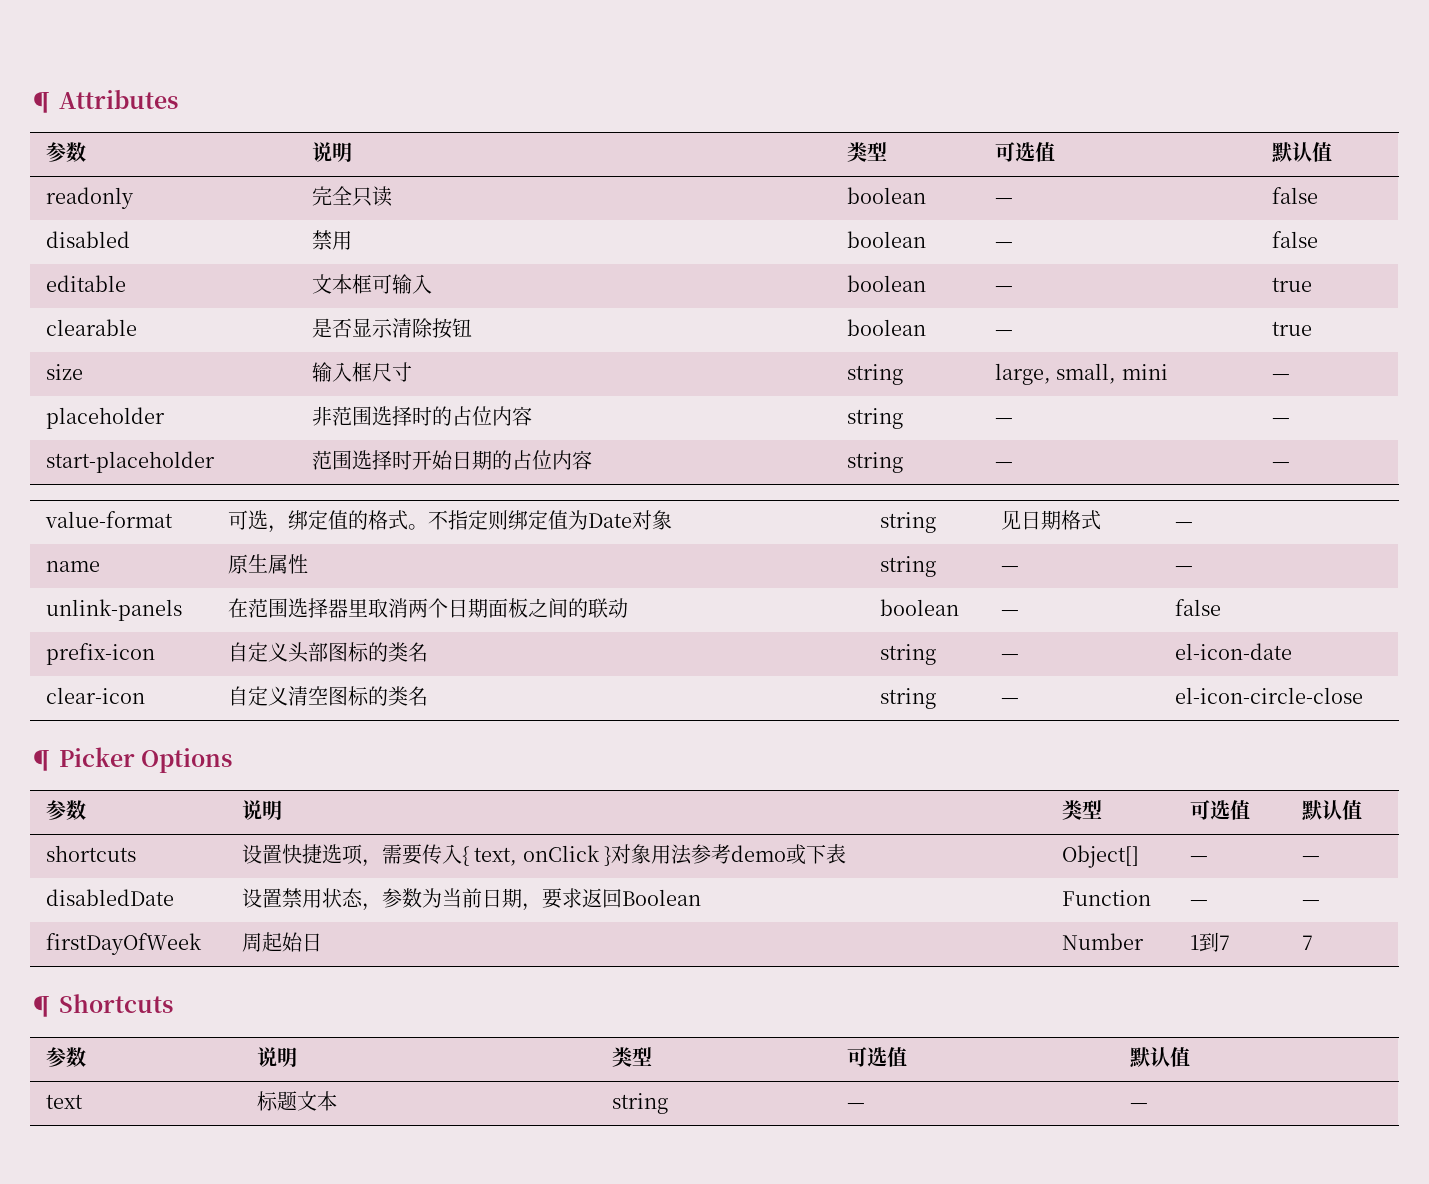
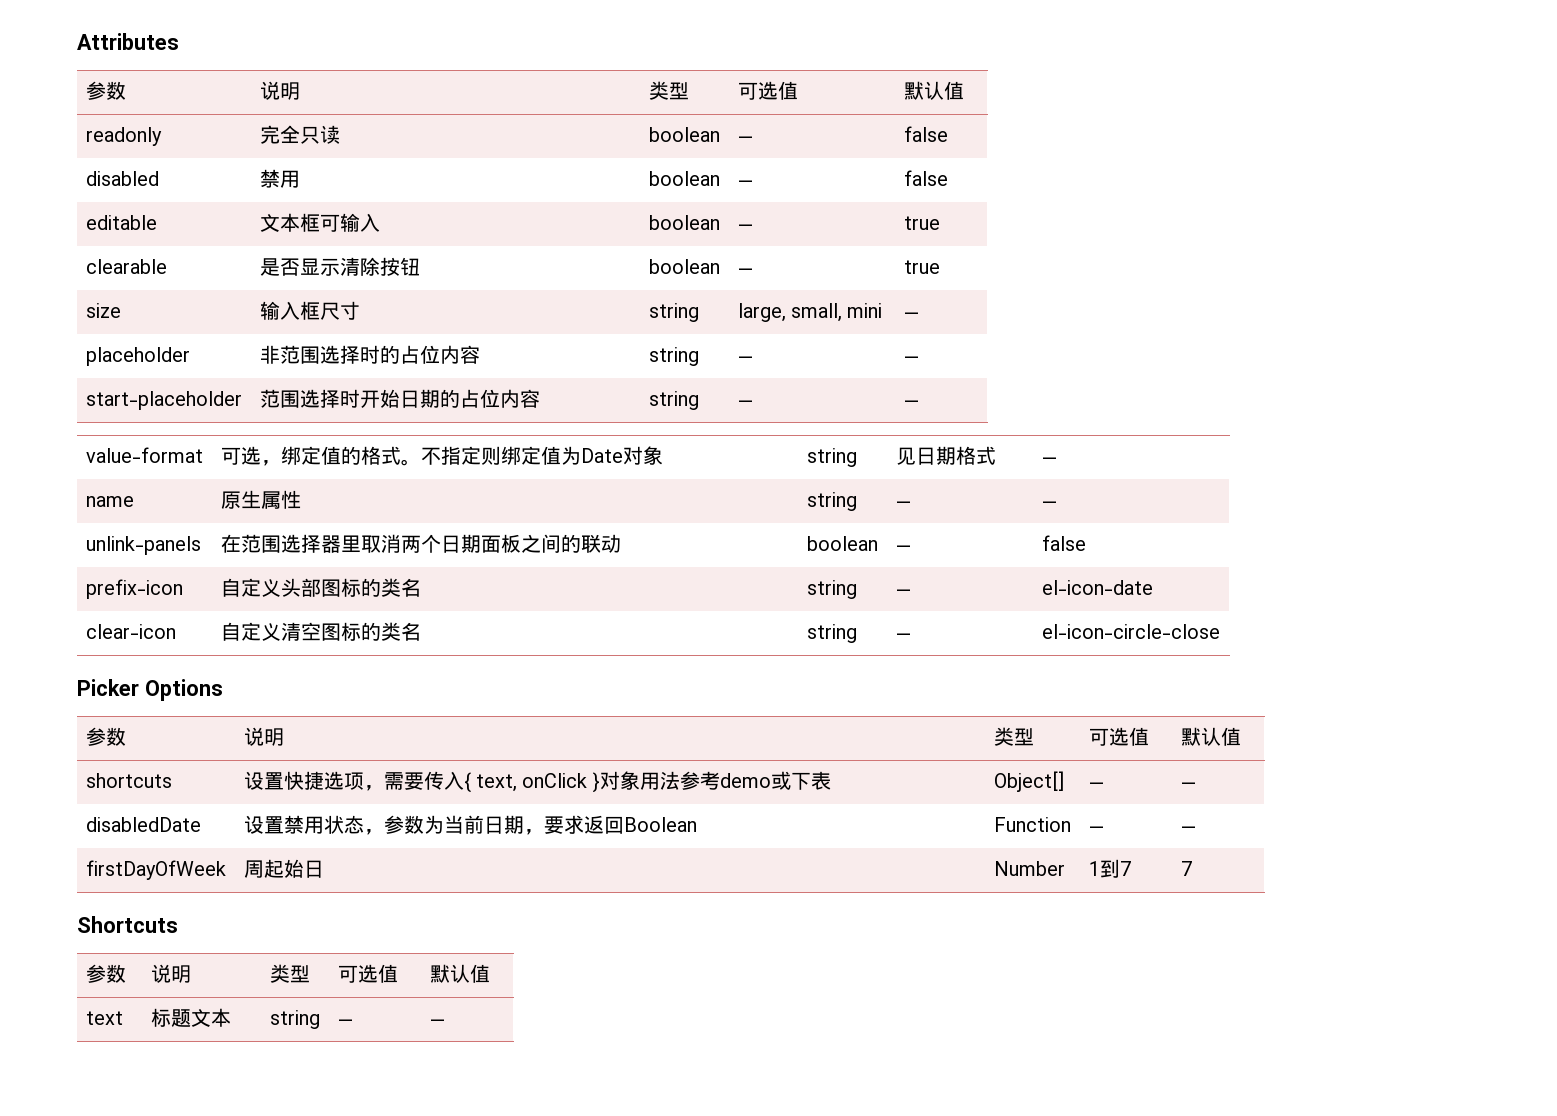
- ¶ Attributes
+ Attributes
- ¶ Picker Options
+ Picker Options
- ¶ Shortcuts
+ Shortcuts

